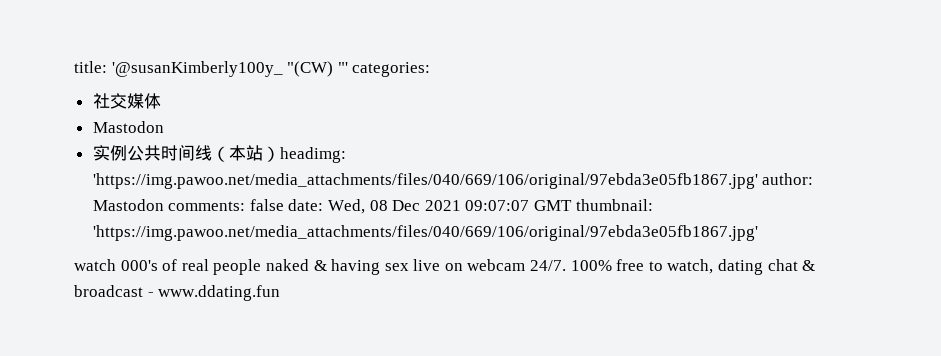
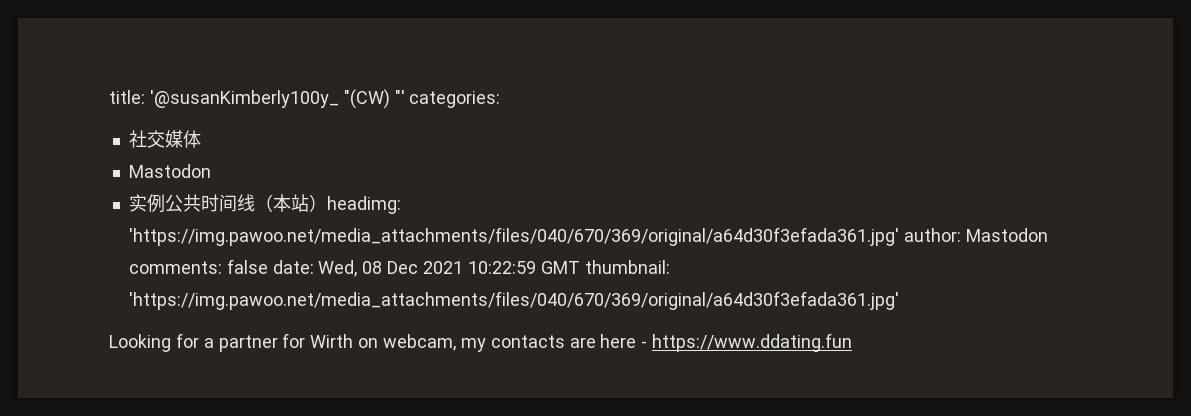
- 实例公共时间线（本站）headimg: 'https://img.pawoo.net/media_attachments/files/040/669/106/original/97ebda3e05fb1867.jpg' author: Mastodon comments: false date: Wed, 08 Dec 2021 09:07:07 GMT thumbnail: 'https://img.pawoo.net/media_attachments/files/040/669/106/original/97ebda3e05fb1867.jpg'
- watch 000's of real people naked & having sex live on webcam 24/7. 100% free to watch, dating chat & broadcast - www.ddating.fun
+ 实例公共时间线（本站）headimg: 'https://img.pawoo.net/media_attachments/files/040/670/369/original/a64d30f3efada361.jpg' author: Mastodon comments: false date: Wed, 08 Dec 2021 10:22:59 GMT thumbnail: 'https://img.pawoo.net/media_attachments/files/040/670/369/original/a64d30f3efada361.jpg'
+ Looking for a partner for Wirth on webcam, my contacts are here - https://www.ddating.fun

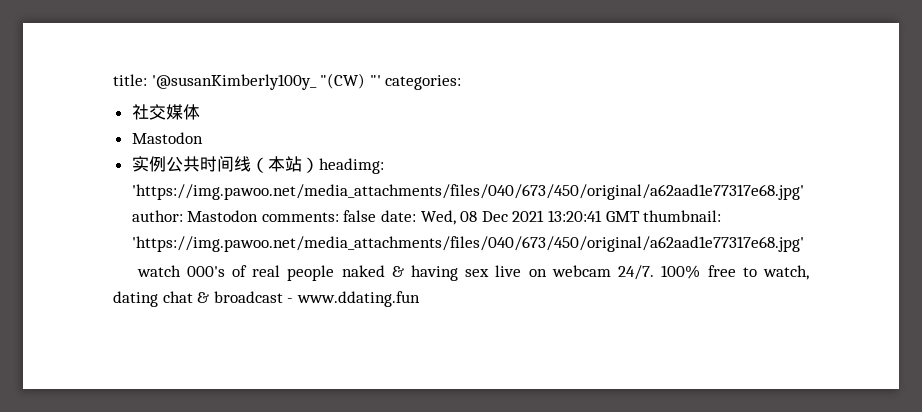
- 实例公共时间线（本站）headimg: 'https://img.pawoo.net/media_attachments/files/040/670/369/original/a64d30f3efada361.jpg' author: Mastodon comments: false date: Wed, 08 Dec 2021 10:22:59 GMT thumbnail: 'https://img.pawoo.net/media_attachments/files/040/670/369/original/a64d30f3efada361.jpg'
- Looking for a partner for Wirth on webcam, my contacts are here - https://www.ddating.fun
+ 实例公共时间线（本站）headimg: 'https://img.pawoo.net/media_attachments/files/040/673/450/original/a62aad1e77317e68.jpg' author: Mastodon comments: false date: Wed, 08 Dec 2021 13:20:41 GMT thumbnail: 'https://img.pawoo.net/media_attachments/files/040/673/450/original/a62aad1e77317e68.jpg'
+ watch 000's of real people naked & having sex live on webcam 24/7. 100% free to watch, dating chat & broadcast - www.ddating.fun

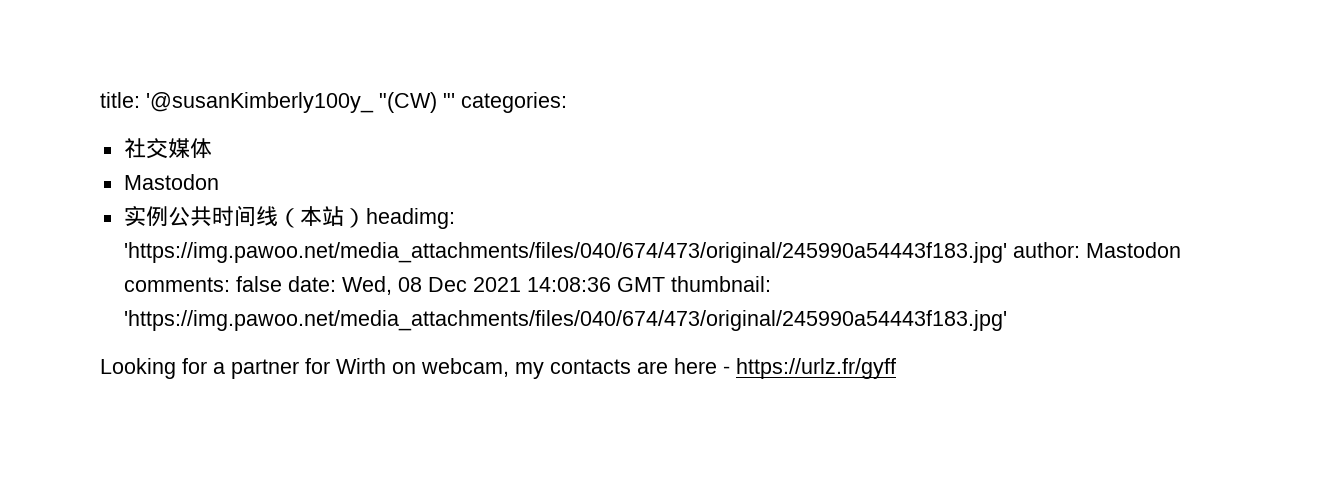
- 实例公共时间线（本站）headimg: 'https://img.pawoo.net/media_attachments/files/040/673/450/original/a62aad1e77317e68.jpg' author: Mastodon comments: false date: Wed, 08 Dec 2021 13:20:41 GMT thumbnail: 'https://img.pawoo.net/media_attachments/files/040/673/450/original/a62aad1e77317e68.jpg'
- watch 000's of real people naked & having sex live on webcam 24/7. 100% free to watch, dating chat & broadcast - www.ddating.fun
+ 实例公共时间线（本站）headimg: 'https://img.pawoo.net/media_attachments/files/040/674/473/original/245990a54443f183.jpg' author: Mastodon comments: false date: Wed, 08 Dec 2021 14:08:36 GMT thumbnail: 'https://img.pawoo.net/media_attachments/files/040/674/473/original/245990a54443f183.jpg'
+ Looking for a partner for Wirth on webcam, my contacts are here - https://urlz.fr/gyff

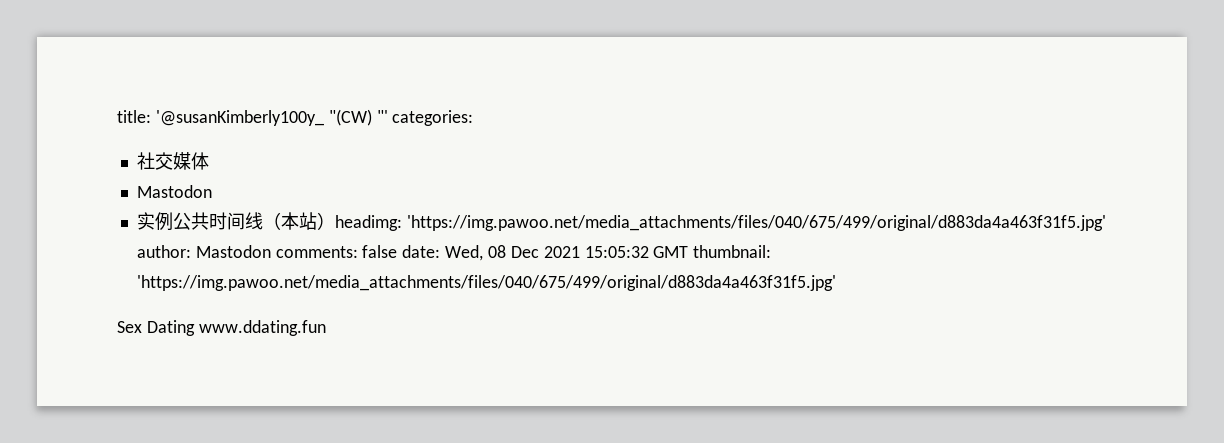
- 实例公共时间线（本站）headimg: 'https://img.pawoo.net/media_attachments/files/040/674/473/original/245990a54443f183.jpg' author: Mastodon comments: false date: Wed, 08 Dec 2021 14:08:36 GMT thumbnail: 'https://img.pawoo.net/media_attachments/files/040/674/473/original/245990a54443f183.jpg'
- Looking for a partner for Wirth on webcam, my contacts are here - https://urlz.fr/gyff
+ 实例公共时间线（本站）headimg: 'https://img.pawoo.net/media_attachments/files/040/675/499/original/d883da4a463f31f5.jpg' author: Mastodon comments: false date: Wed, 08 Dec 2021 15:05:32 GMT thumbnail: 'https://img.pawoo.net/media_attachments/files/040/675/499/original/d883da4a463f31f5.jpg'
+ Sex Dating www.ddating.fun

